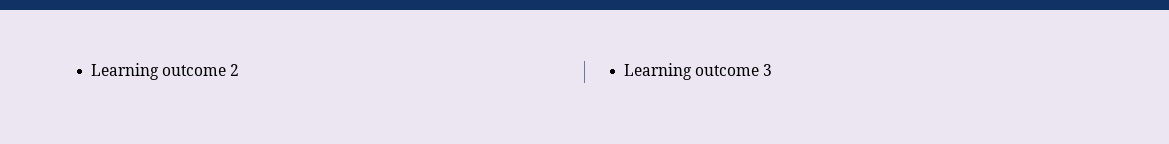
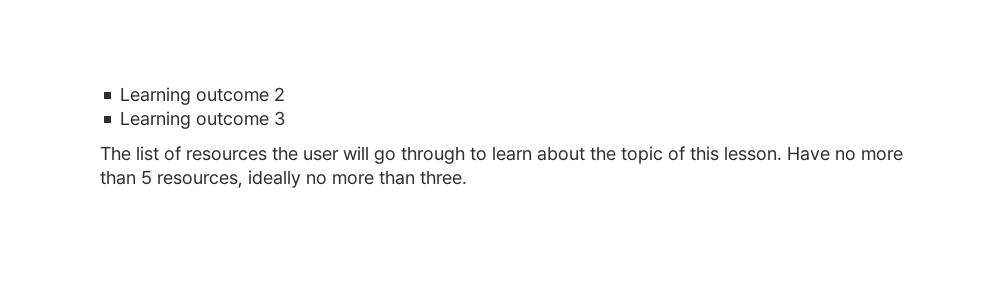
+ The list of resources the user will go through to learn about the topic of this lesson. Have no more than 5 resources, ideally no more than three.

